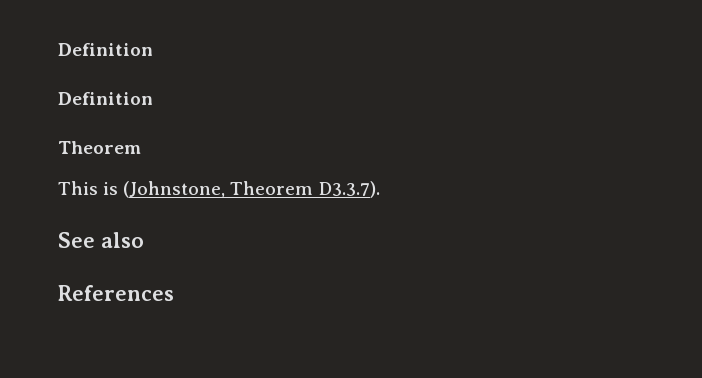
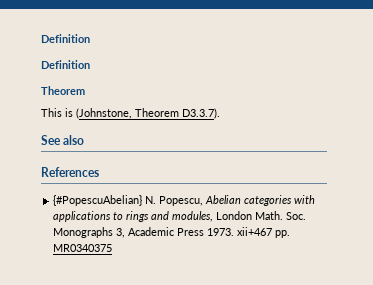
+ {#PopescuAbelian} N. Popescu, Abelian categories with applications to rings and modules, London Math. Soc. Monographs 3, Academic Press 1973. xii+467 pp. MR0340375

